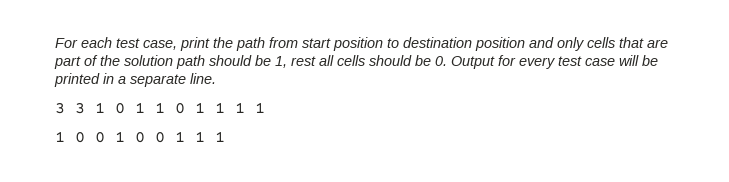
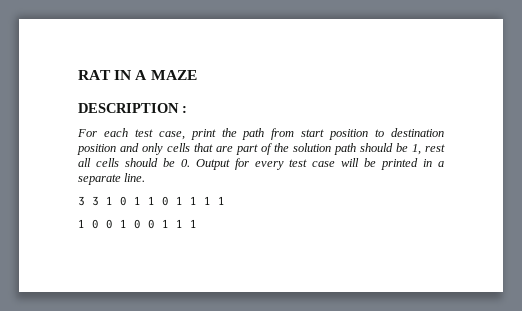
+ RAT IN A MAZE
+ DESCRIPTION :

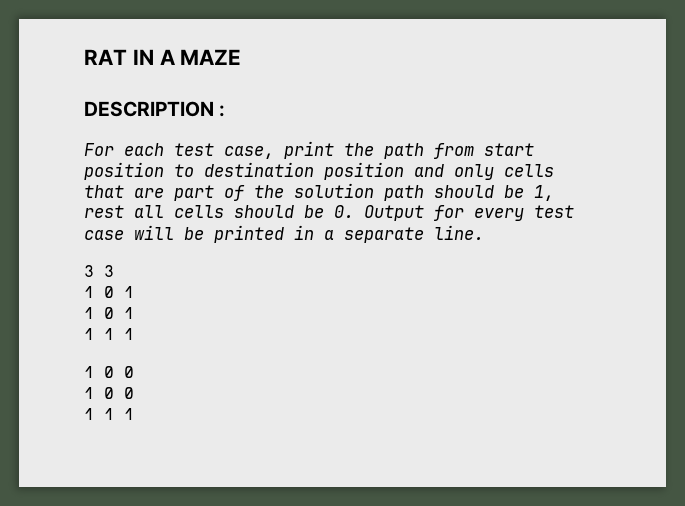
- 3 3 1 0 1 1 0 1 1 1 1
- 1 0 0 1 0 0 1 1 1
+ 3 3
+ 1 0 1
+ 1 0 1
+ 1 1 1
+ 1 0 0
+ 1 0 0
+ 1 1 1

